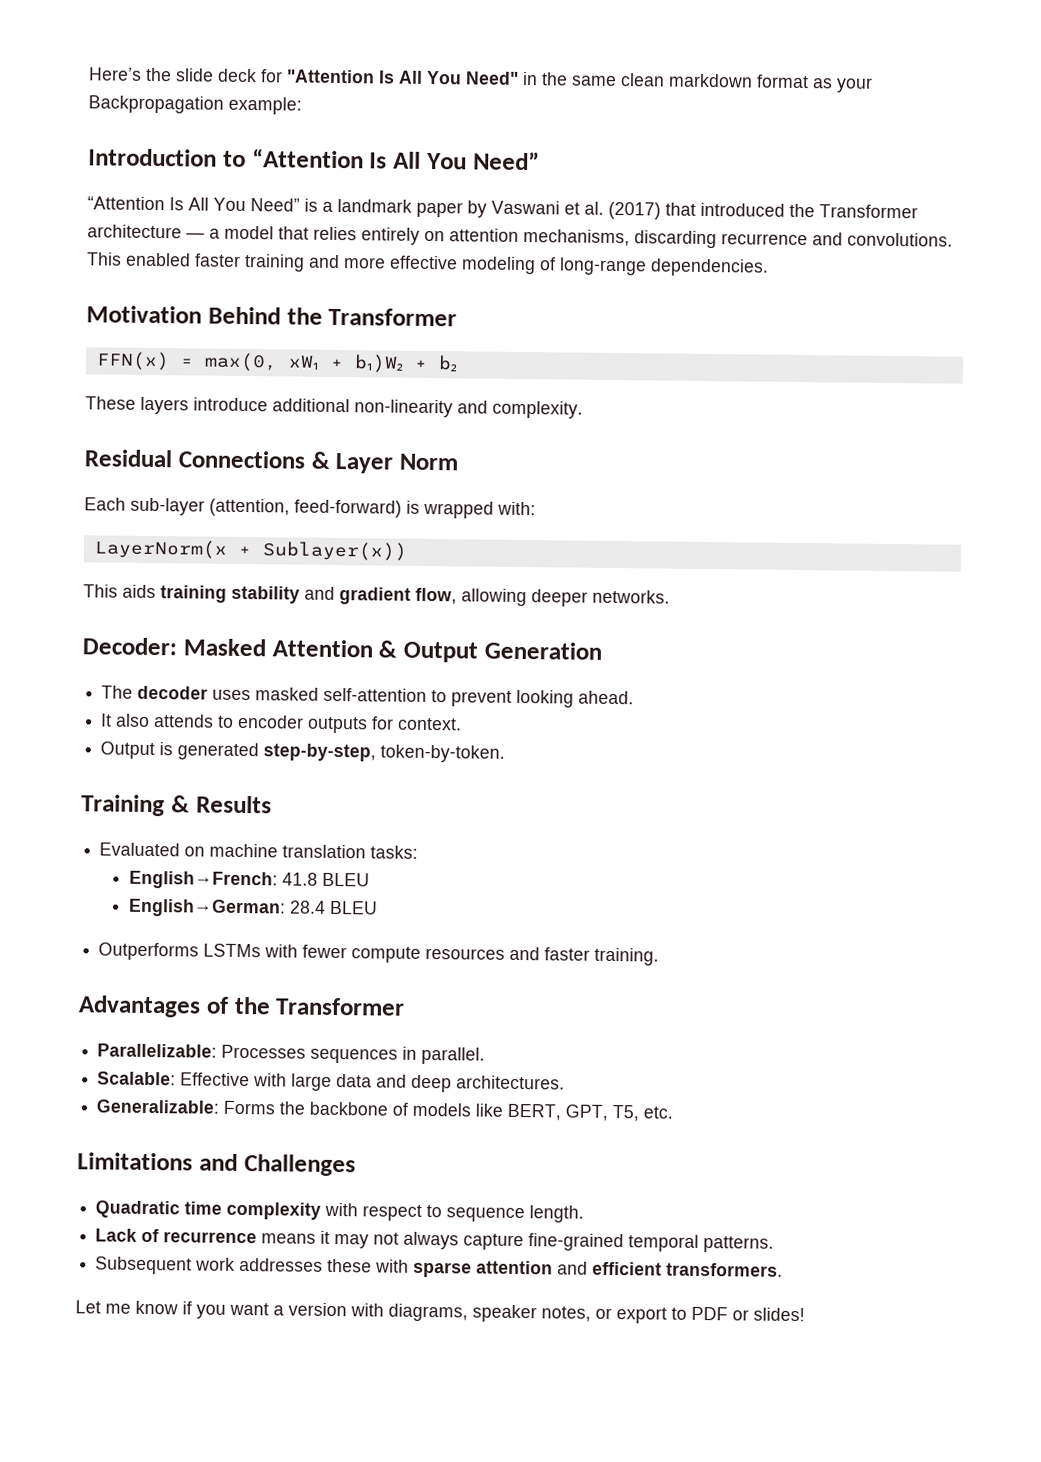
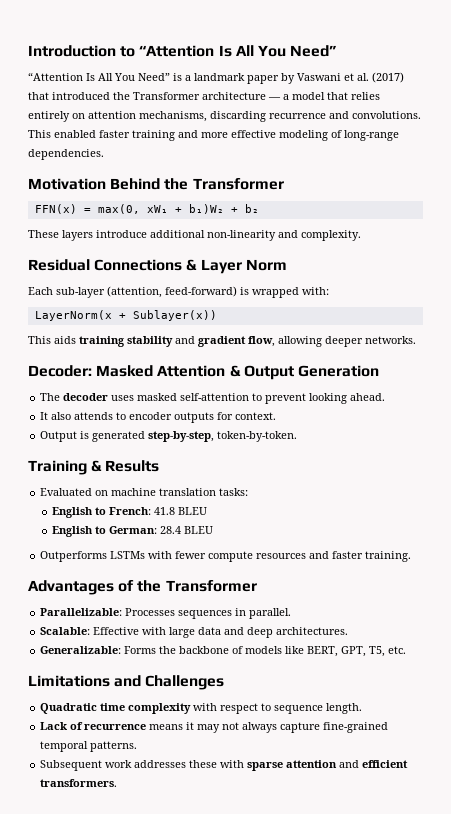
- Here’s the slide deck for "Attention Is All You Need" in the same clean markdown format as your Backpropagation example:
- English→French: 41.8 BLEU
+ English to French: 41.8 BLEU
- English→German: 28.4 BLEU
+ English to German: 28.4 BLEU
- Let me know if you want a version with diagrams, speaker notes, or export to PDF or slides!

